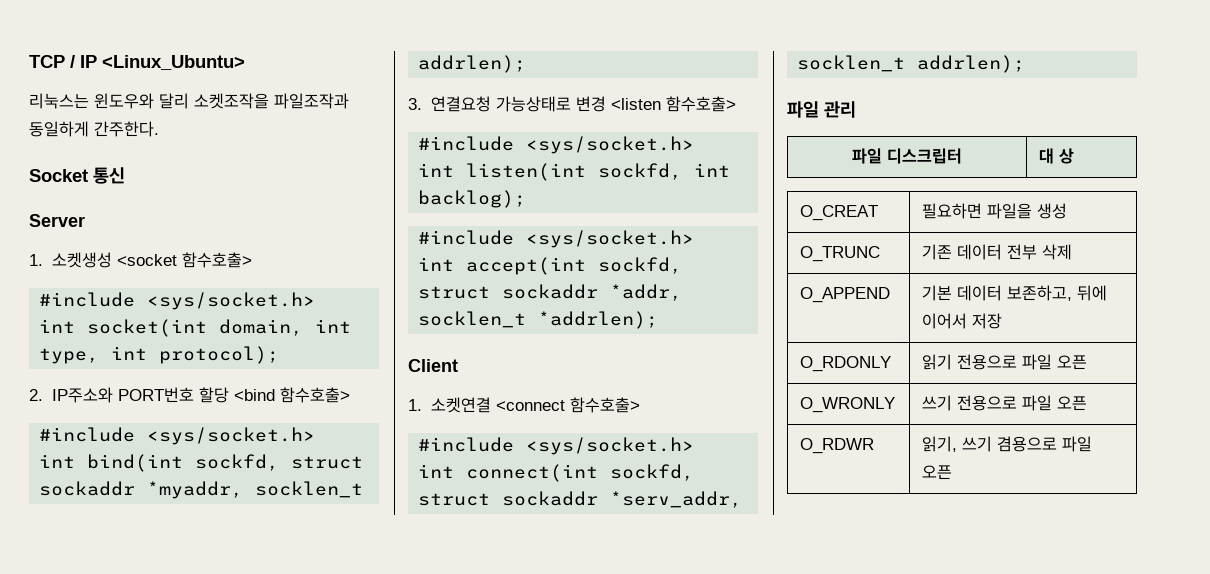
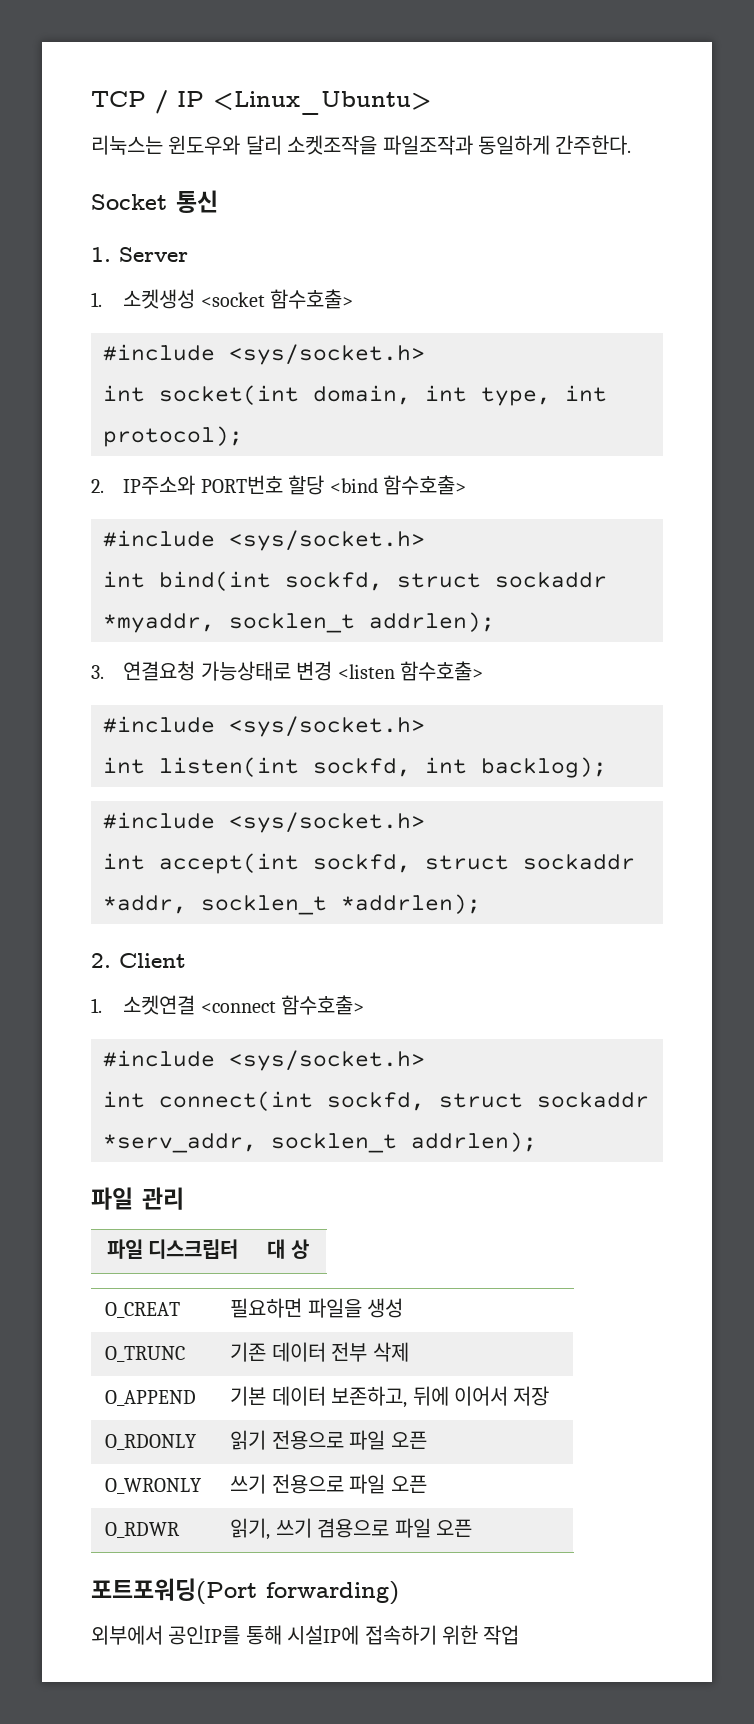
- Server
+ 1. Server
- Client
+ 2. Client
+ 포트포워딩(Port forwarding)
+ 외부에서 공인IP를 통해 시설IP에 접속하기 위한 작업

